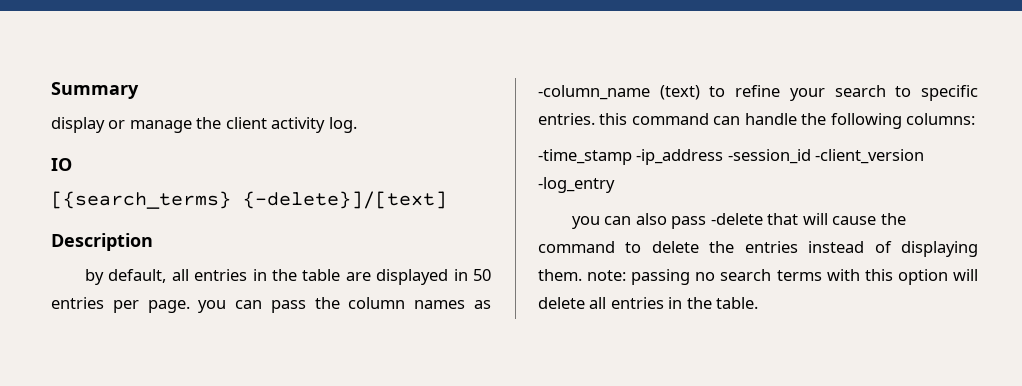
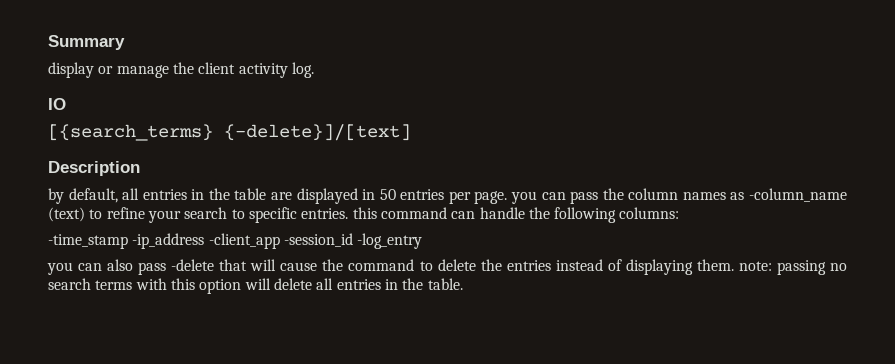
- -time_stamp -ip_address -session_id -client_version -log_entry
+ -time_stamp -ip_address -client_app -session_id -log_entry

